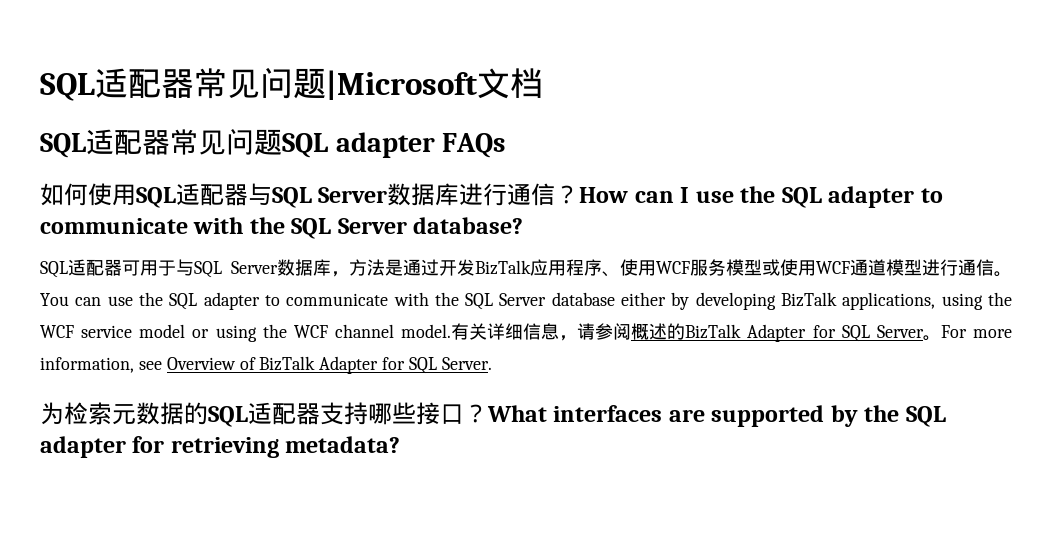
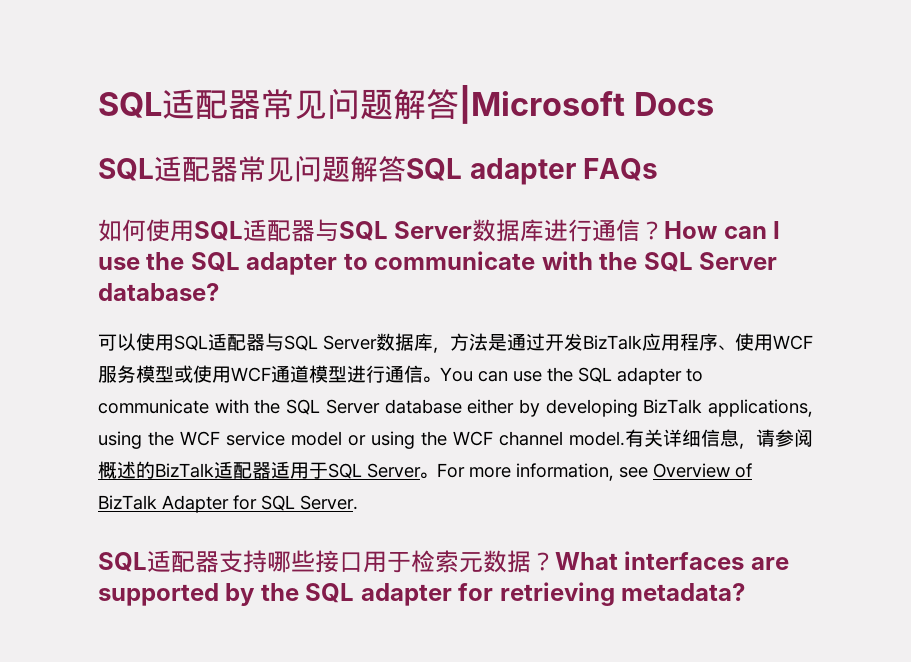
- SQL适配器常见问题|Microsoft文档
- SQL适配器常见问题SQL adapter FAQs
+ SQL适配器常见问题解答|Microsoft Docs
+ SQL适配器常见问题解答SQL adapter FAQs
- SQL适配器可用于与SQL Server数据库，方法是通过开发BizTalk应用程序、使用WCF服务模型或使用WCF通道模型进行通信。
+ 可以使用SQL适配器与SQL Server数据库，方法是通过开发BizTalk应用程序、使用WCF服务模型或使用WCF通道模型进行通信。
- 有关详细信息，请参阅概述的BizTalk Adapter for SQL Server。
+ 有关详细信息，请参阅概述的BizTalk适配器适用于SQL Server。
- 为检索元数据的SQL适配器支持哪些接口？
+ SQL适配器支持哪些接口用于检索元数据？

